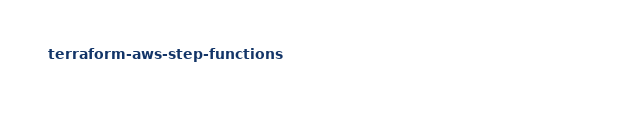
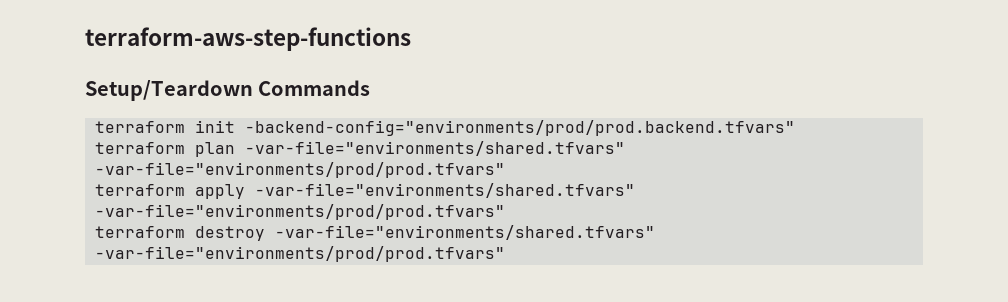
+ Setup/Teardown Commands
+ terraform init -backend-config="environments/prod/prod.backend.tfvars"
+ terraform plan -var-file="environments/shared.tfvars" -var-file="environments/prod/prod.tfvars"
+ terraform apply -var-file="environments/shared.tfvars" -var-file="environments/prod/prod.tfvars"
+ terraform destroy -var-file="environments/shared.tfvars" -var-file="environments/prod/prod.tfvars"

